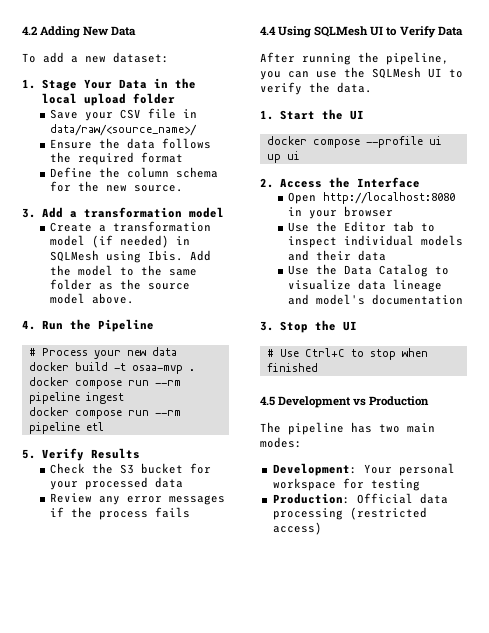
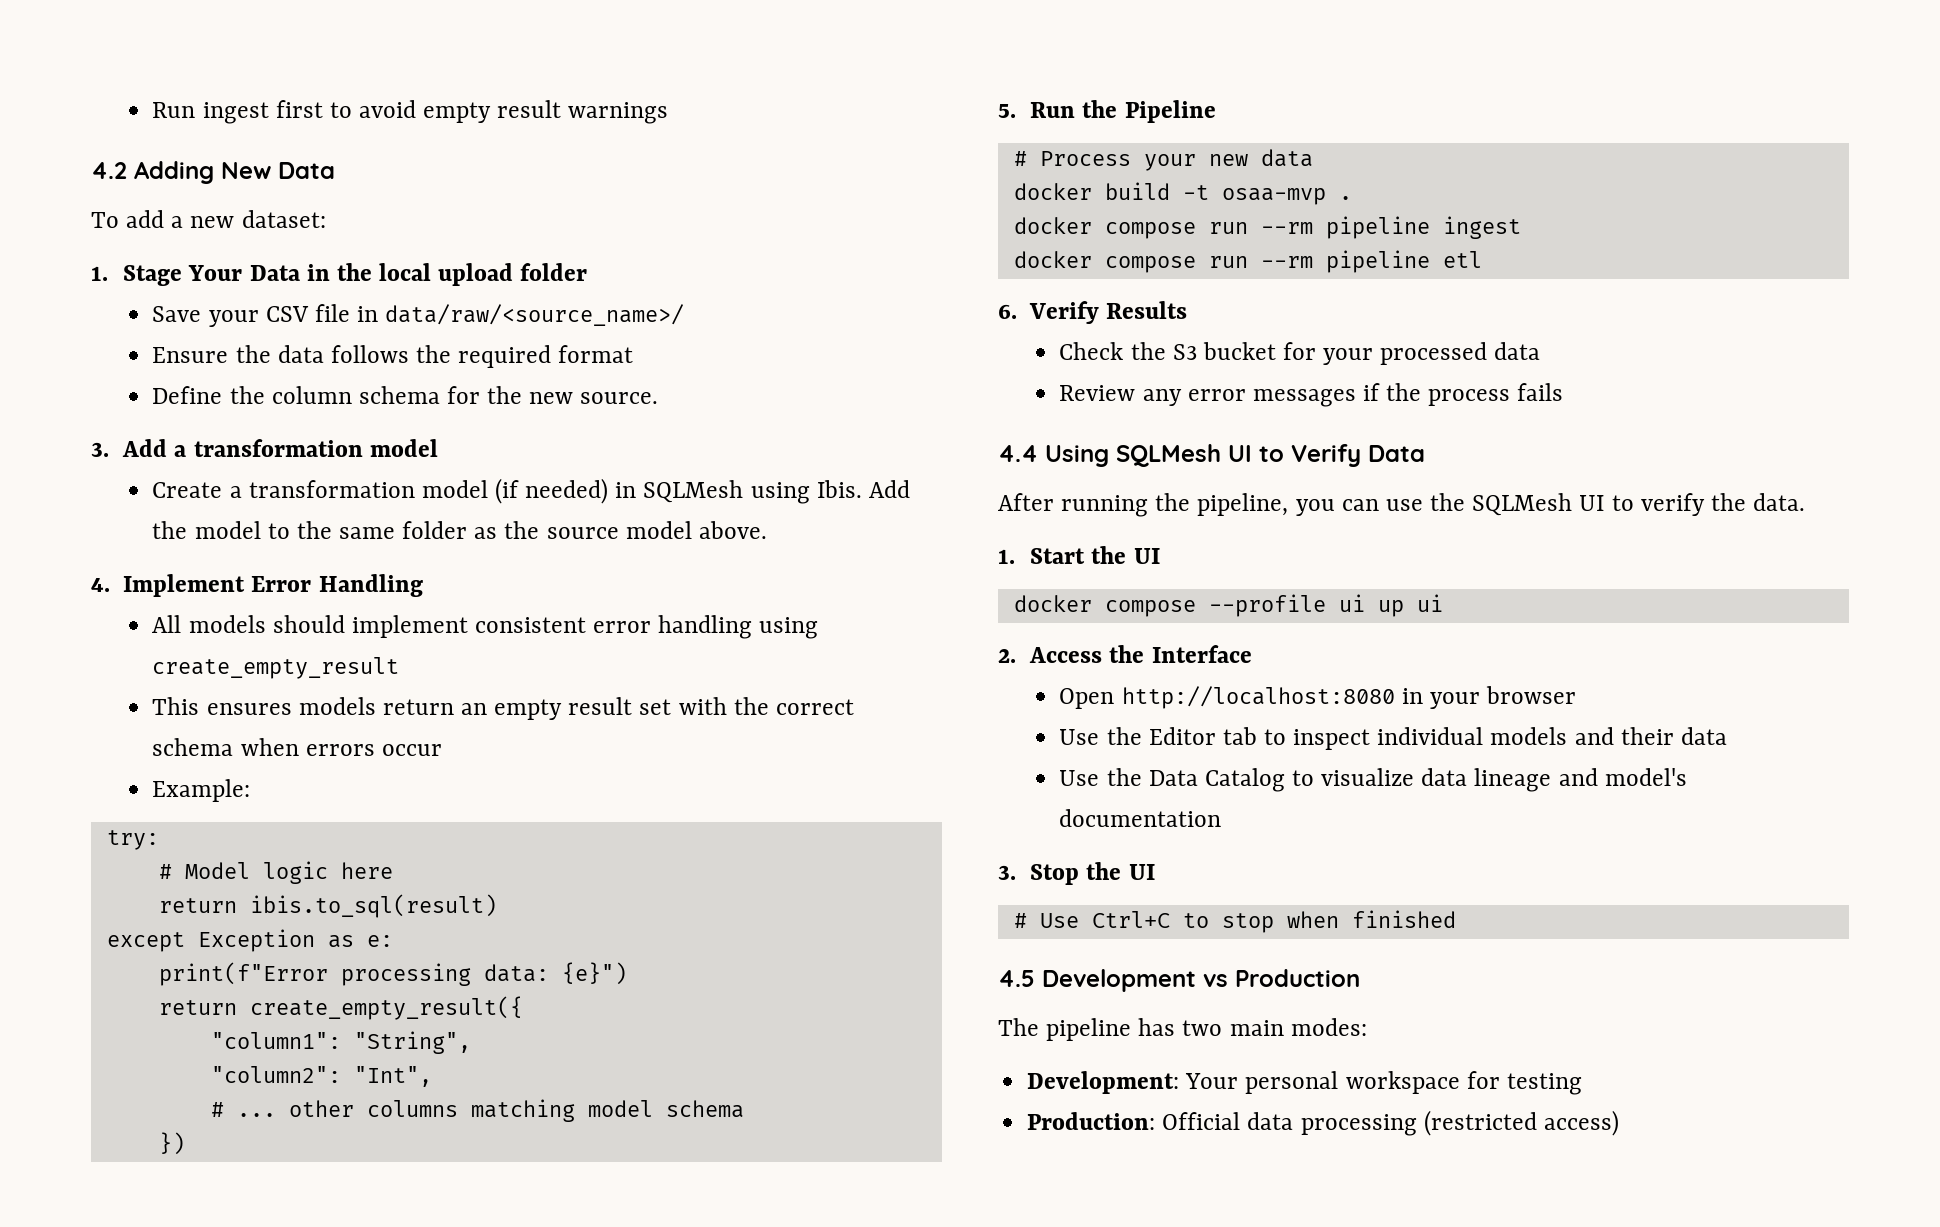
+ Run ingest first to avoid empty result warnings
- 4. Run the Pipeline
+ 4. Implement Error Handling
+ All models should implement consistent error handling using create_empty_result
+ This ensures models return an empty result set with the correct schema when errors occur
+ Example:
+ try:
+ # Model logic here
+ return ibis.to_sql(result)
+ except Exception as e:
+ print(f"Error processing data: {e}")
+ return create_empty_result({
+ "column1": "String",
+ "column2": "Int",
+ # ... other columns matching model schema
+ })
+ 5. Run the Pipeline
- 5. Verify Results
+ 6. Verify Results

